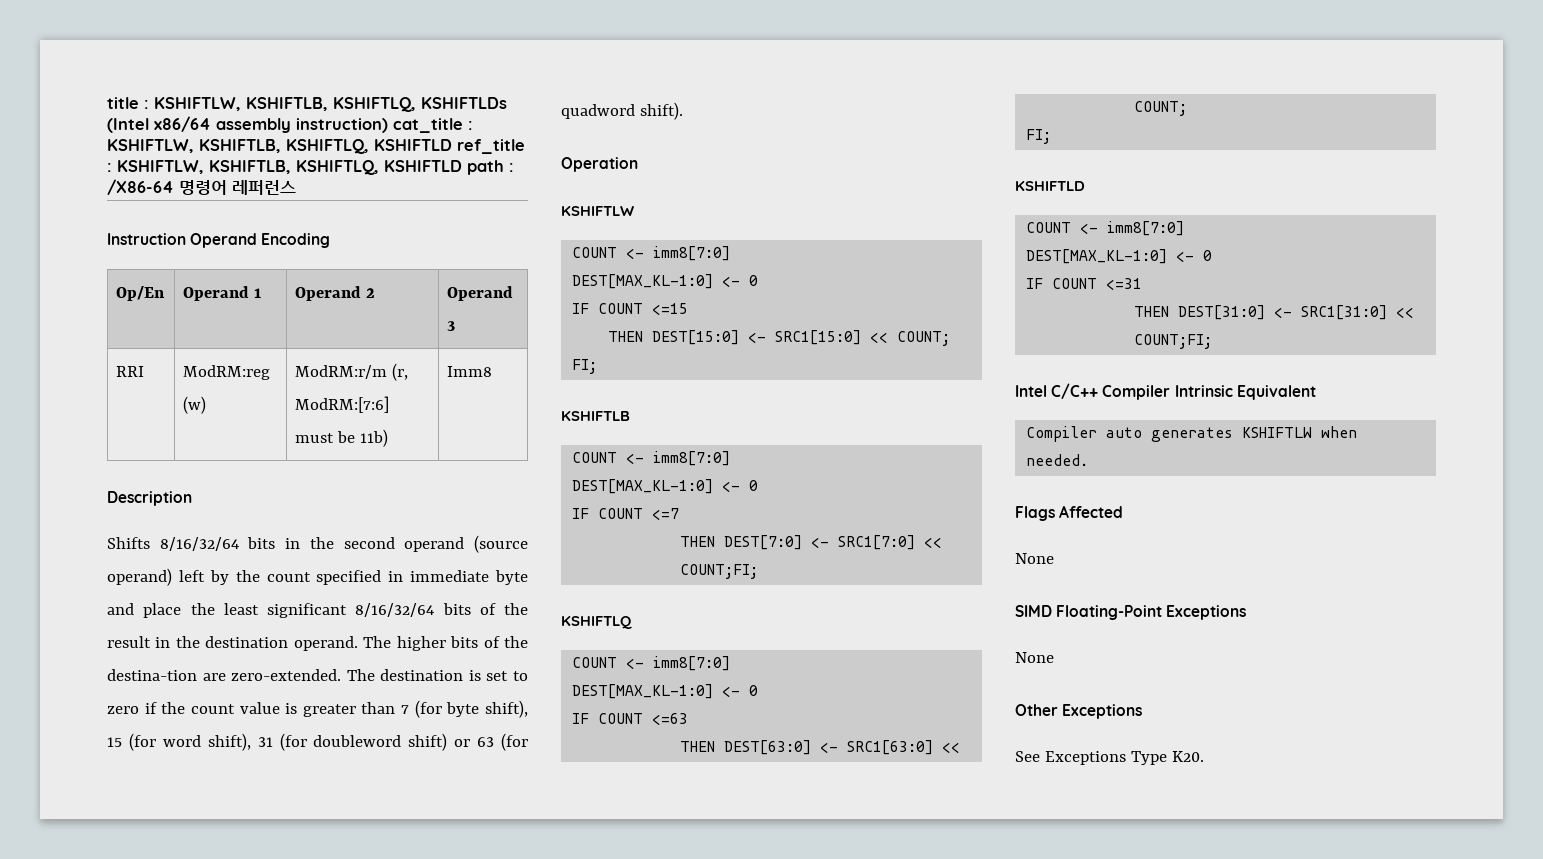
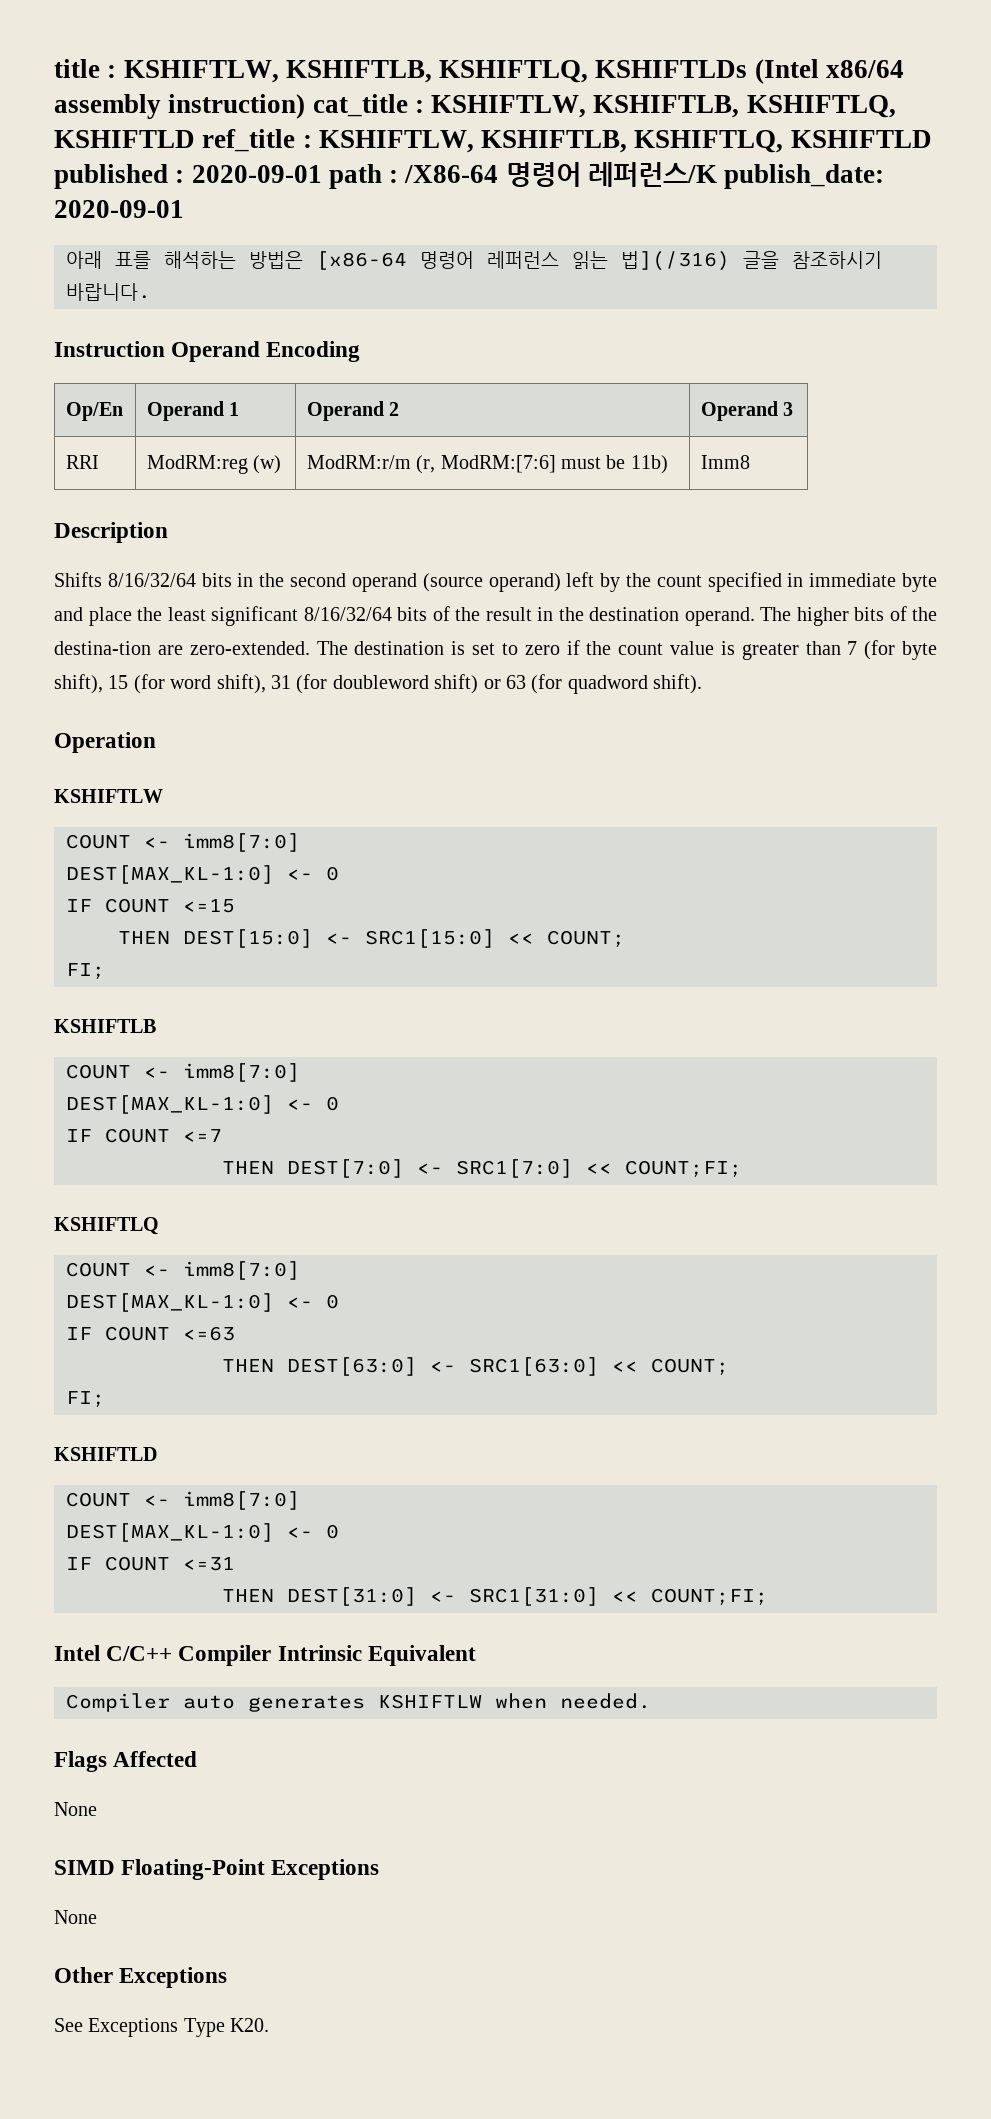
- title : KSHIFTLW, KSHIFTLB, KSHIFTLQ, KSHIFTLDs (Intel x86/64 assembly instruction) cat_title : KSHIFTLW, KSHIFTLB, KSHIFTLQ, KSHIFTLD ref_title : KSHIFTLW, KSHIFTLB, KSHIFTLQ, KSHIFTLD path : /X86-64 명령어 레퍼런스
+ title : KSHIFTLW, KSHIFTLB, KSHIFTLQ, KSHIFTLDs (Intel x86/64 assembly instruction) cat_title : KSHIFTLW, KSHIFTLB, KSHIFTLQ, KSHIFTLD ref_title : KSHIFTLW, KSHIFTLB, KSHIFTLQ, KSHIFTLD published : 2020-09-01 path : /X86-64 명령어 레퍼런스/K publish_date: 2020-09-01
+ 아래 표를 해석하는 방법은 [x86-64 명령어 레퍼런스 읽는 법](/316) 글을 참조하시기 바랍니다.

